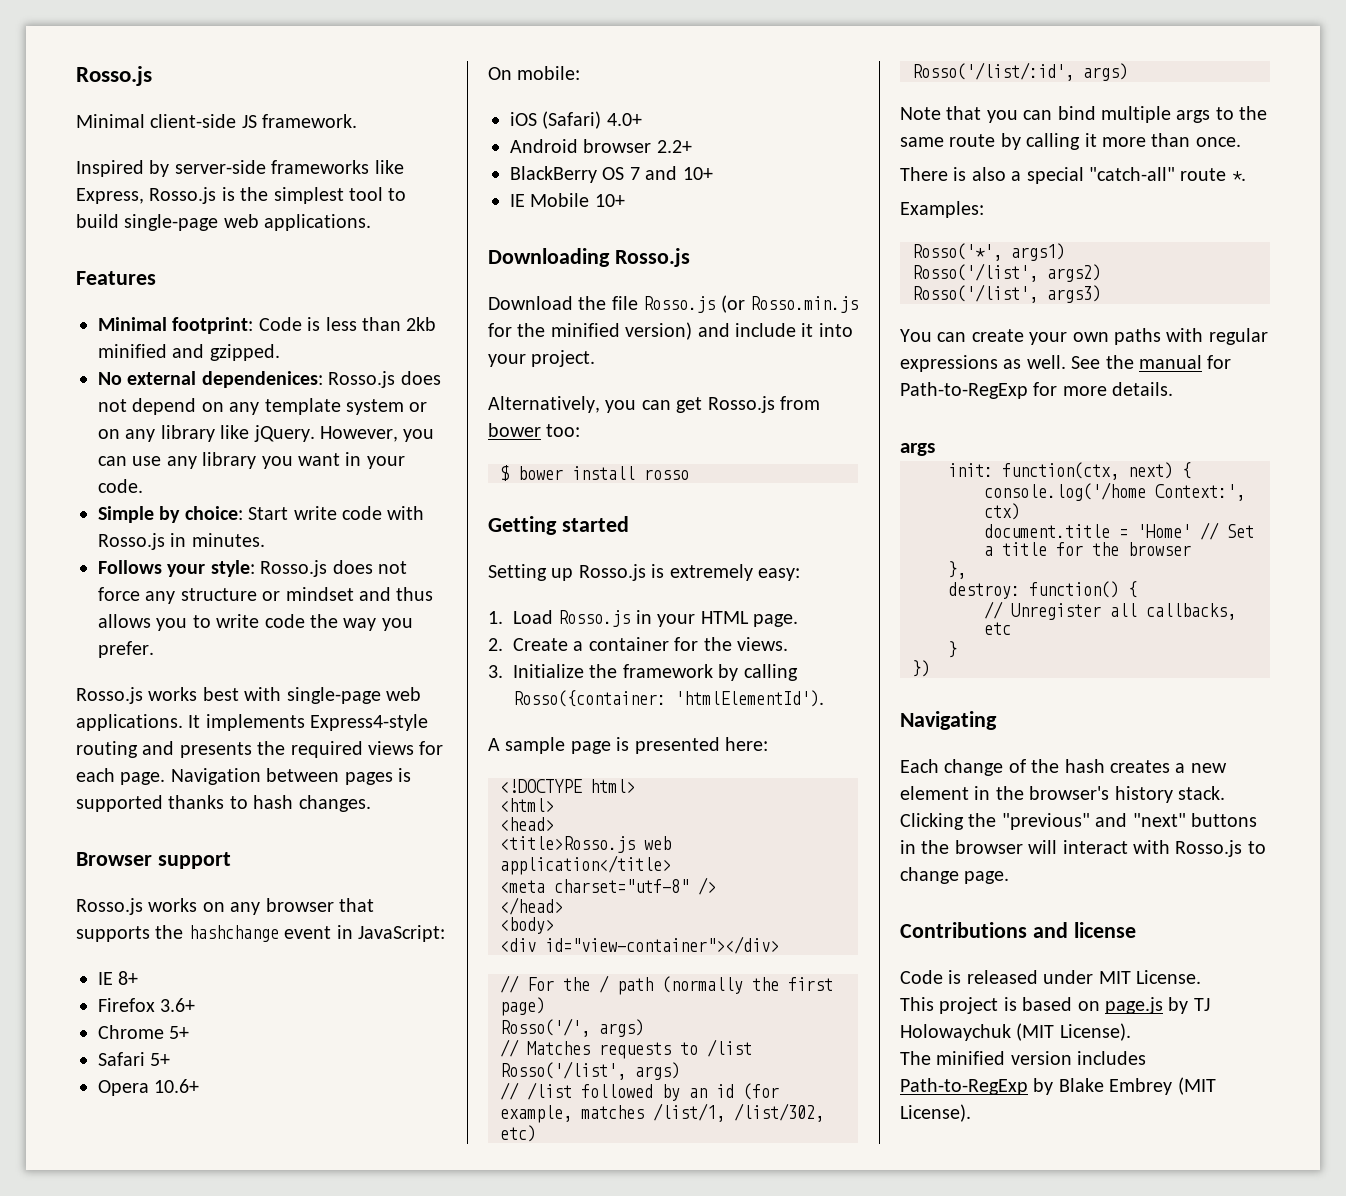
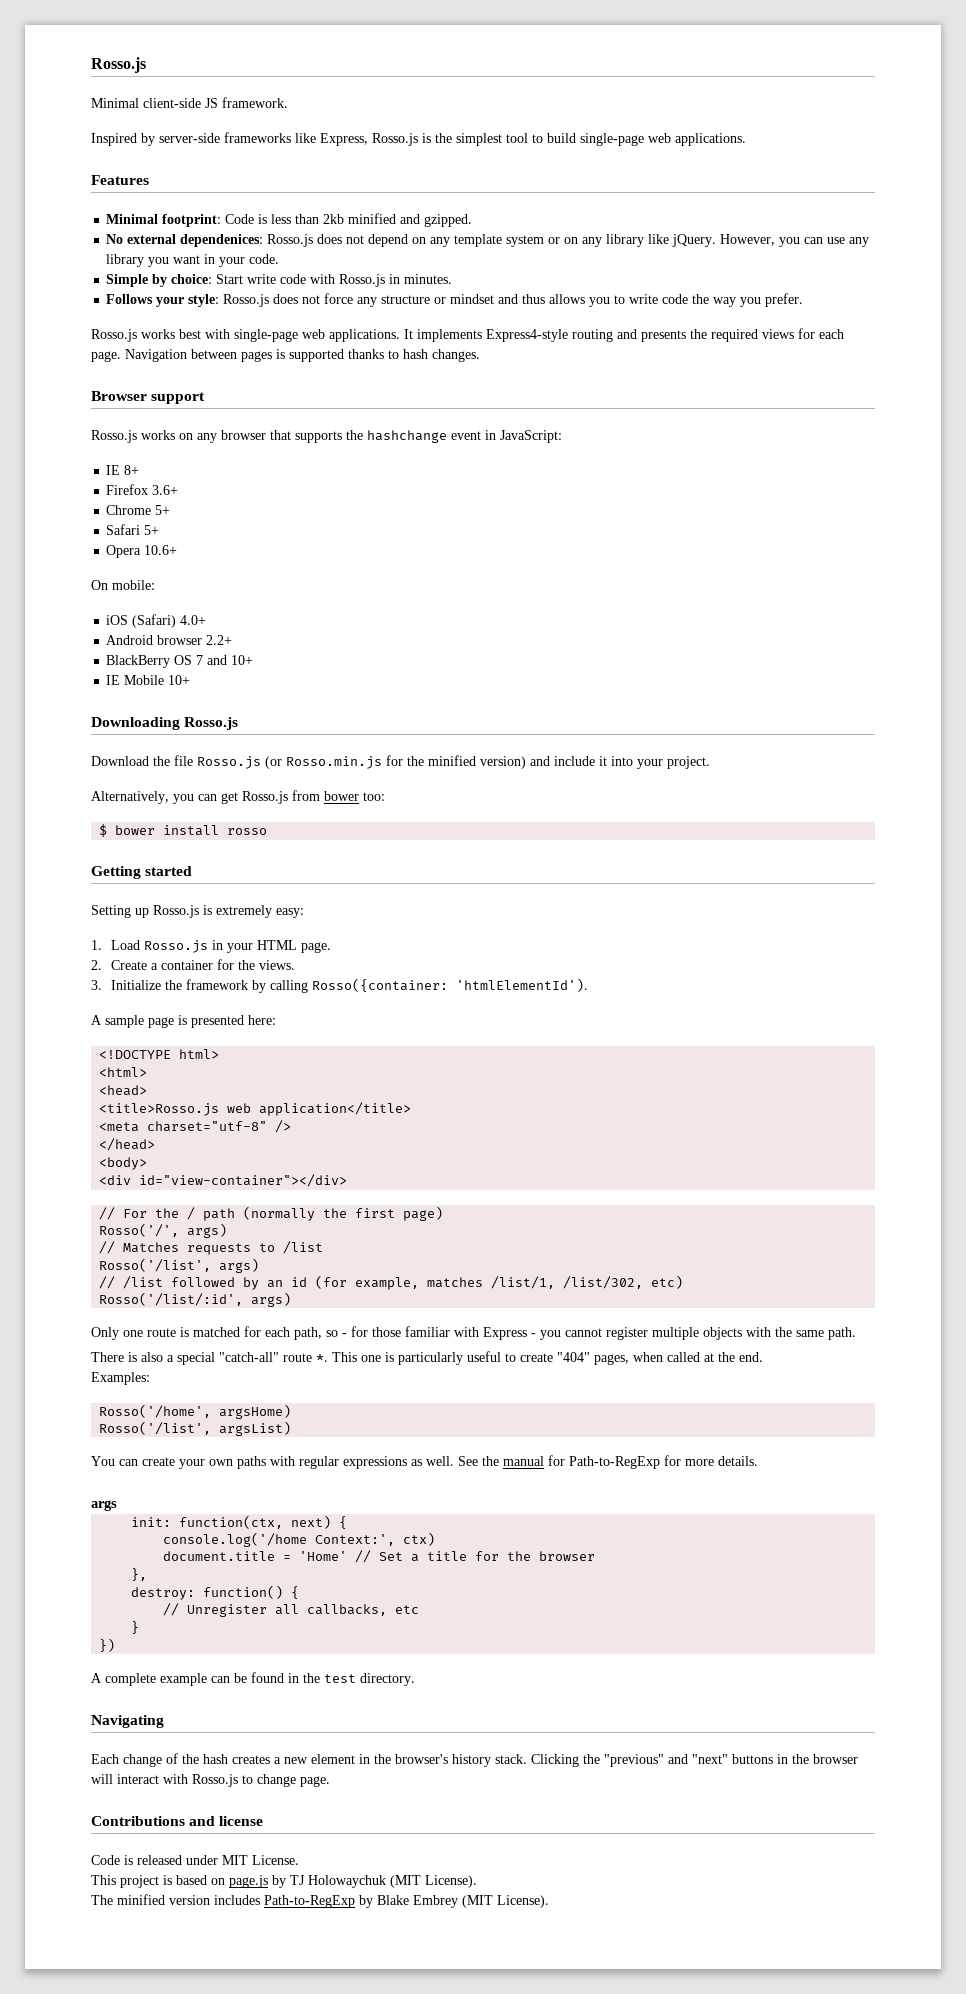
- Note that you can bind multiple args to the same route by calling it more than once.
+ Only one route is matched for each path, so - for those familiar with Express - you cannot register multiple objects with the same path.
+ This one is particularly useful to create "404" pages, when called at the end.
- Rosso('*', args1)
- Rosso('/list', args2)
- Rosso('/list', args3)
+ Rosso('/home', argsHome)
+ Rosso('/list', argsList)
+ A complete example can be found in the test directory.

